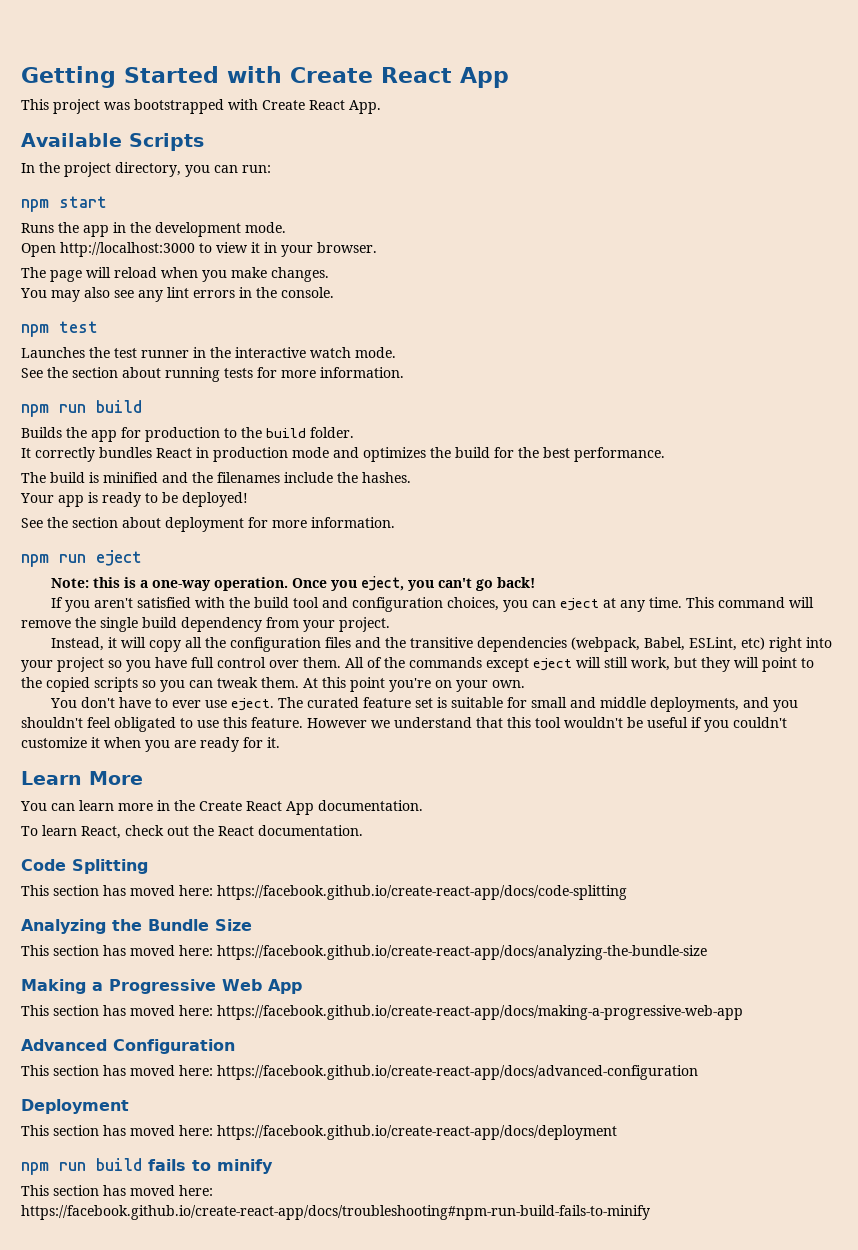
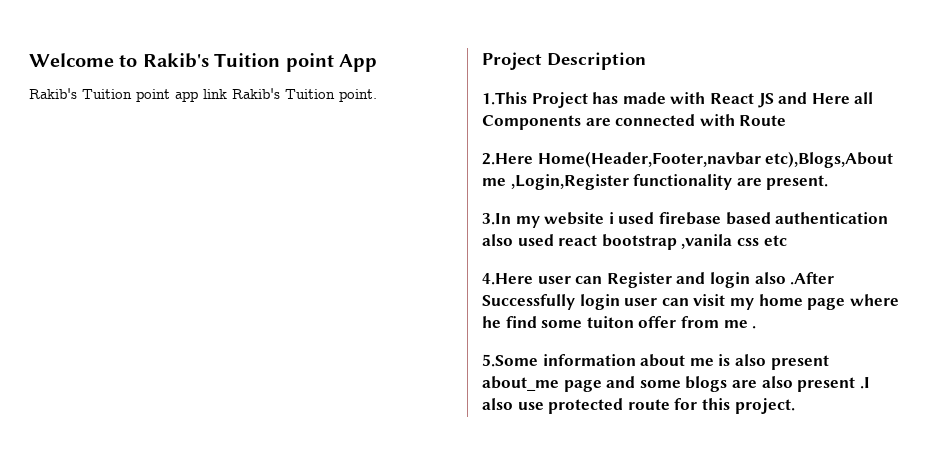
- Getting Started with Create React App
- This project was bootstrapped with Create React App.
- Available Scripts
- In the project directory, you can run:
- npm start
- Runs the app in the development mode.
- Open http://localhost:3000 to view it in your browser.
- The page will reload when you make changes.
- You may also see any lint errors in the console.
- npm test
- Launches the test runner in the interactive watch mode.
- See the section about running tests for more information.
- npm run build
- Builds the app for production to the build folder.
- It correctly bundles React in production mode and optimizes the build for the best performance.
- The build is minified and the filenames include the hashes.
- Your app is ready to be deployed!
- See the section about deployment for more information.
- npm run eject
- Note: this is a one-way operation. Once you eject, you can't go back!
- If you aren't satisfied with the build tool and configuration choices, you can eject at any time. This command will remove the single build dependency from your project.
- Instead, it will copy all the configuration files and the transitive dependencies (webpack, Babel, ESLint, etc) right into your project so you have full control over them. All of the commands except eject will still work, but they will point to the copied scripts so you can tweak them. At this point you're on your own.
- You don't have to ever use eject. The curated feature set is suitable for small and middle deployments, and you shouldn't feel obligated to use this feature. However we understand that this tool wouldn't be useful if you couldn't customize it when you are ready for it.
- Learn More
- You can learn more in the Create React App documentation.
- To learn React, check out the React documentation.
- Code Splitting
- This section has moved here: https://facebook.github.io/create-react-app/docs/code-splitting
- Analyzing the Bundle Size
- This section has moved here: https://facebook.github.io/create-react-app/docs/analyzing-the-bundle-size
- Making a Progressive Web App
- This section has moved here: https://facebook.github.io/create-react-app/docs/making-a-progressive-web-app
- Advanced Configuration
- This section has moved here: https://facebook.github.io/create-react-app/docs/advanced-configuration
- Deployment
- This section has moved here: https://facebook.github.io/create-react-app/docs/deployment
- npm run build fails to minify
- This section has moved here: https://facebook.github.io/create-react-app/docs/troubleshooting#npm-run-build-fails-to-minify
+ Welcome to Rakib's Tuition point App
+ Rakib's Tuition point app link Rakib's Tuition point.
+ Project Description
+ 1.This Project has made with React JS and Here all Components are connected with Route
+ 2.Here Home(Header,Footer,navbar etc),Blogs,About me ,Login,Register functionality are present.
+ 3.In my website i used firebase based authentication also used react bootstrap ,vanila css etc
+ 4.Here user can Register and login also .After Successfully login user can visit my home page where he find some tuiton offer from me .
+ 5.Some information about me is also present about_me page and some blogs are also present .I also use protected route for this project.

